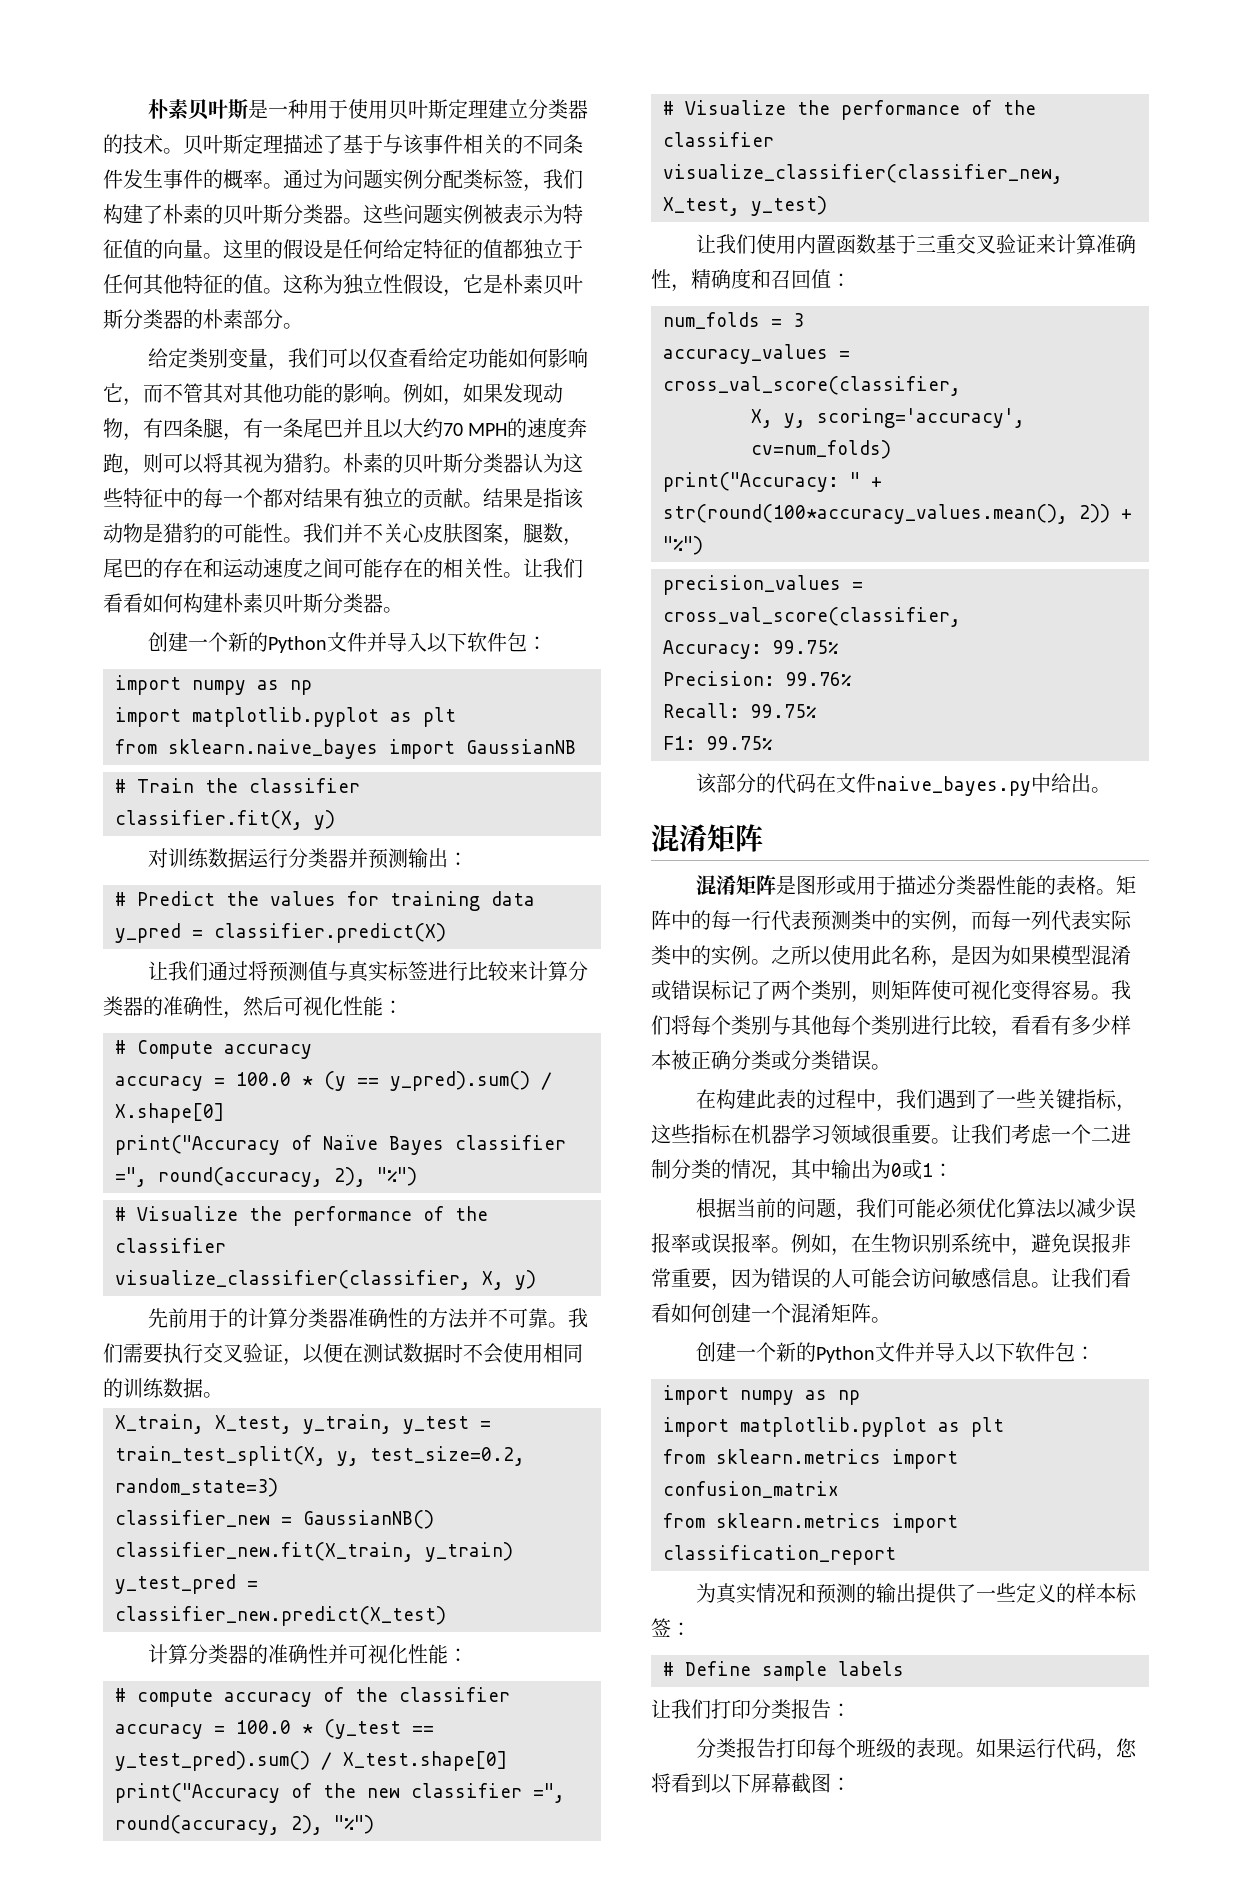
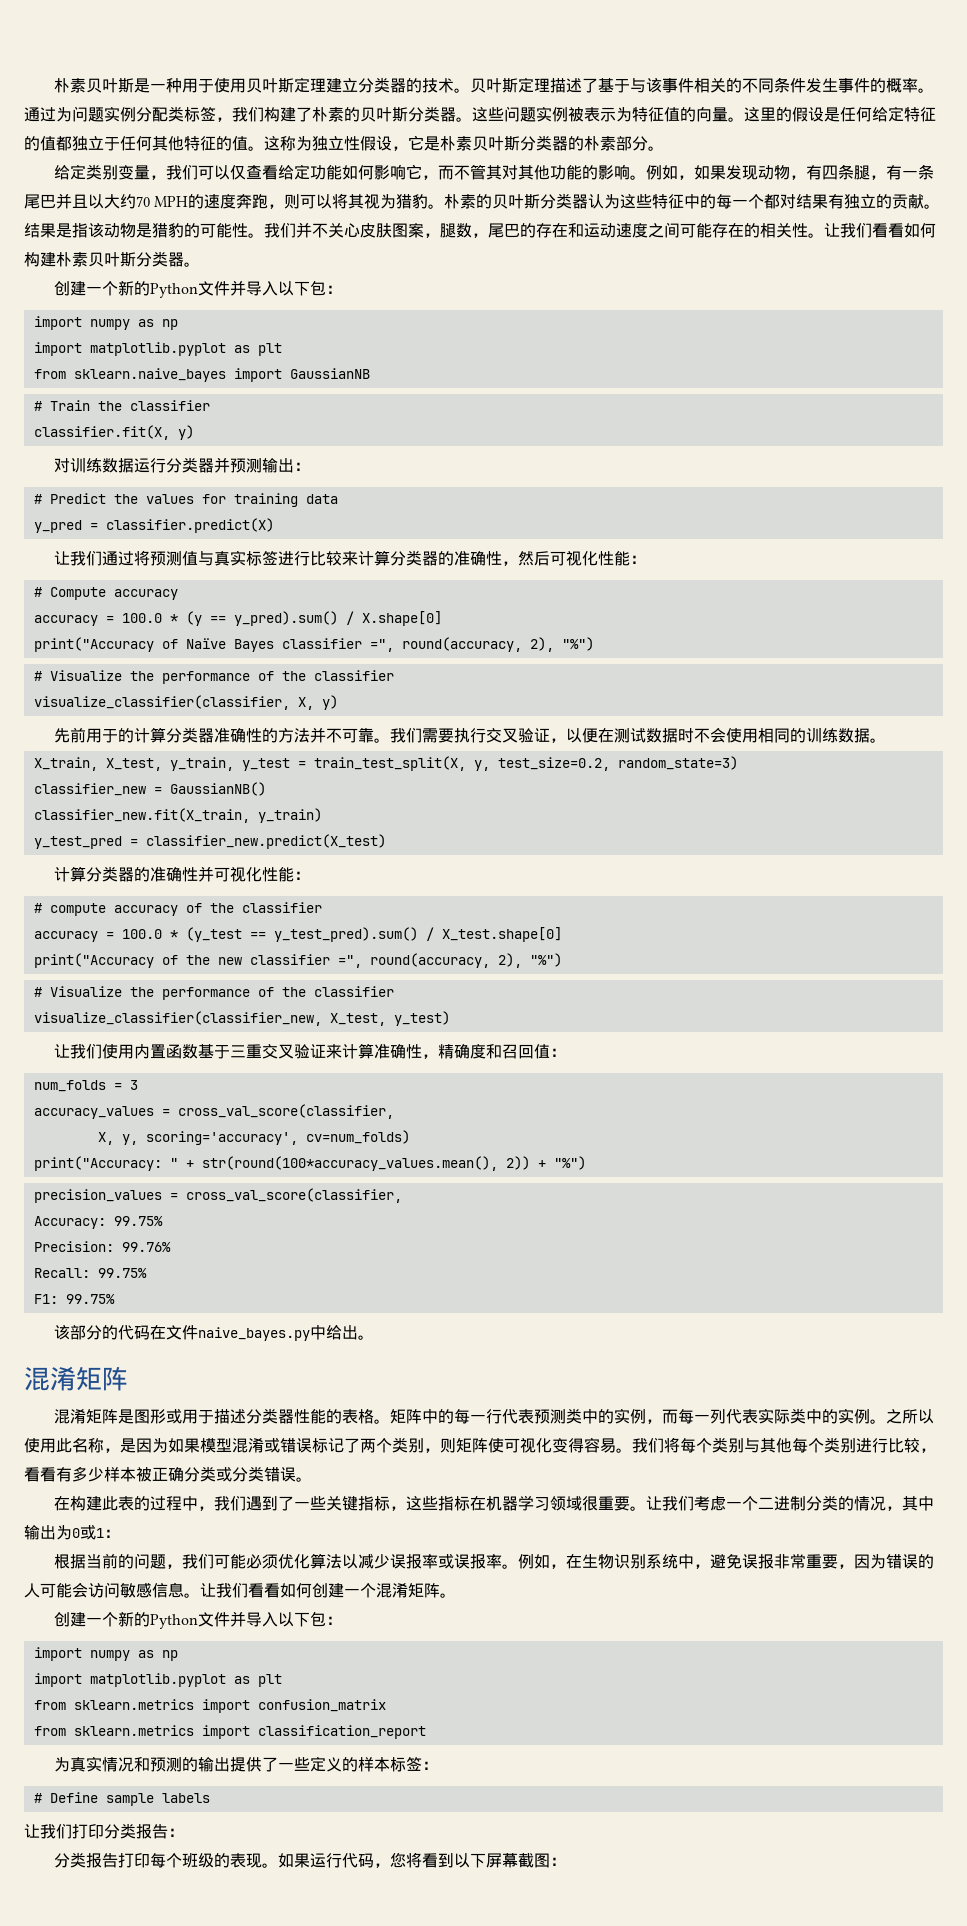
  让我们看看如何构建朴素贝叶斯分类器。
- 创建一个新的Python文件并导入以下软件包：
+ 创建一个新的Python文件并导入以下包：
  让我们看看如何创建一个混淆矩阵。
- 创建一个新的Python文件并导入以下软件包：
+ 创建一个新的Python文件并导入以下包：

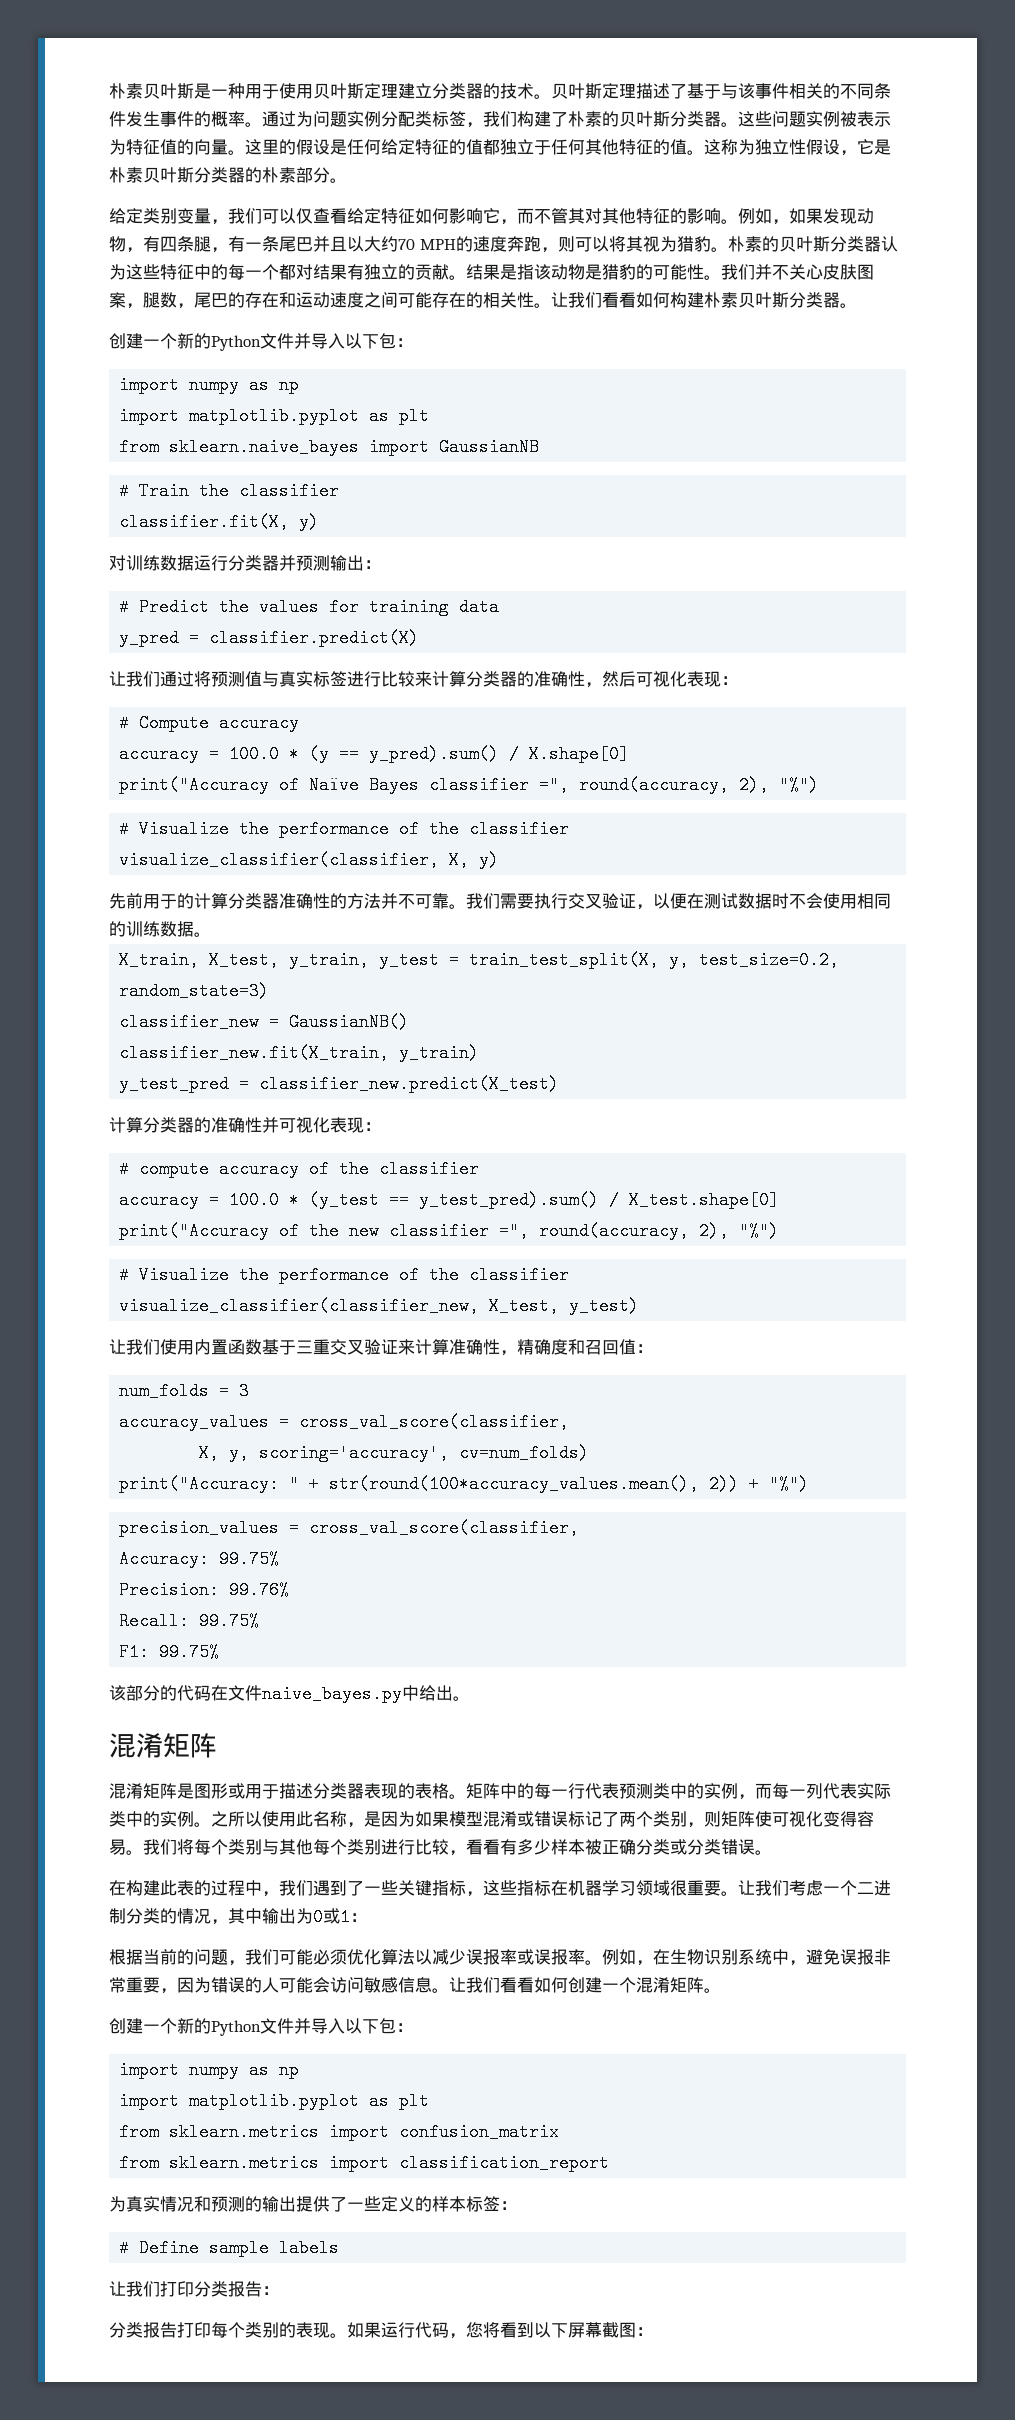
- 给定类别变量，我们可以仅查看给定功能如何影响它，而不管其对其他功能的影响。
+ 给定类别变量，我们可以仅查看给定特征如何影响它，而不管其对其他特征的影响。
- 让我们通过将预测值与真实标签进行比较来计算分类器的准确性，然后可视化性能：
+ 让我们通过将预测值与真实标签进行比较来计算分类器的准确性，然后可视化表现：
- 计算分类器的准确性并可视化性能：
+ 计算分类器的准确性并可视化表现：
- 混淆矩阵是图形或用于描述分类器性能的表格。
+ 混淆矩阵是图形或用于描述分类器表现的表格。
- 分类报告打印每个班级的表现。
+ 分类报告打印每个类别的表现。

